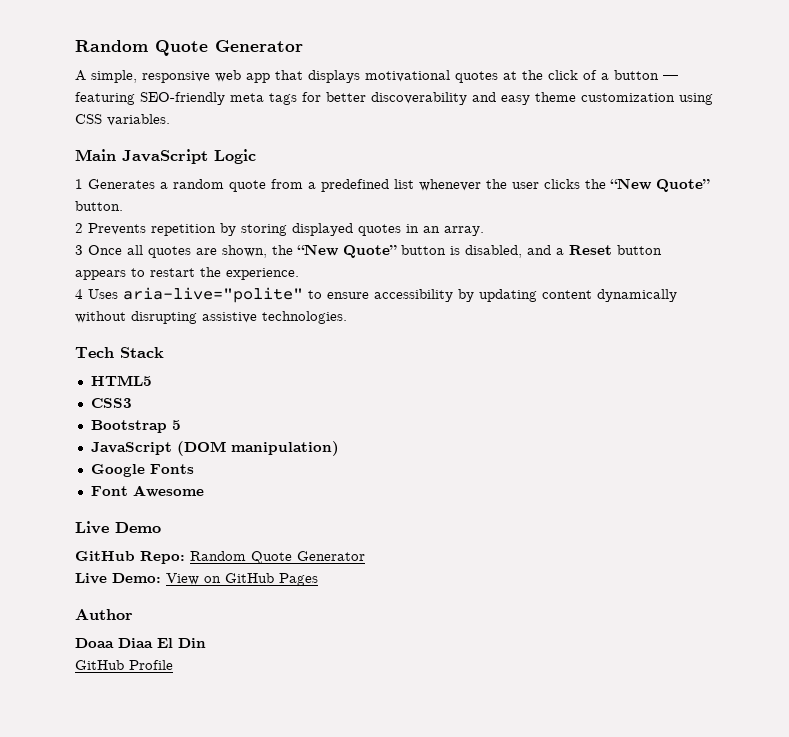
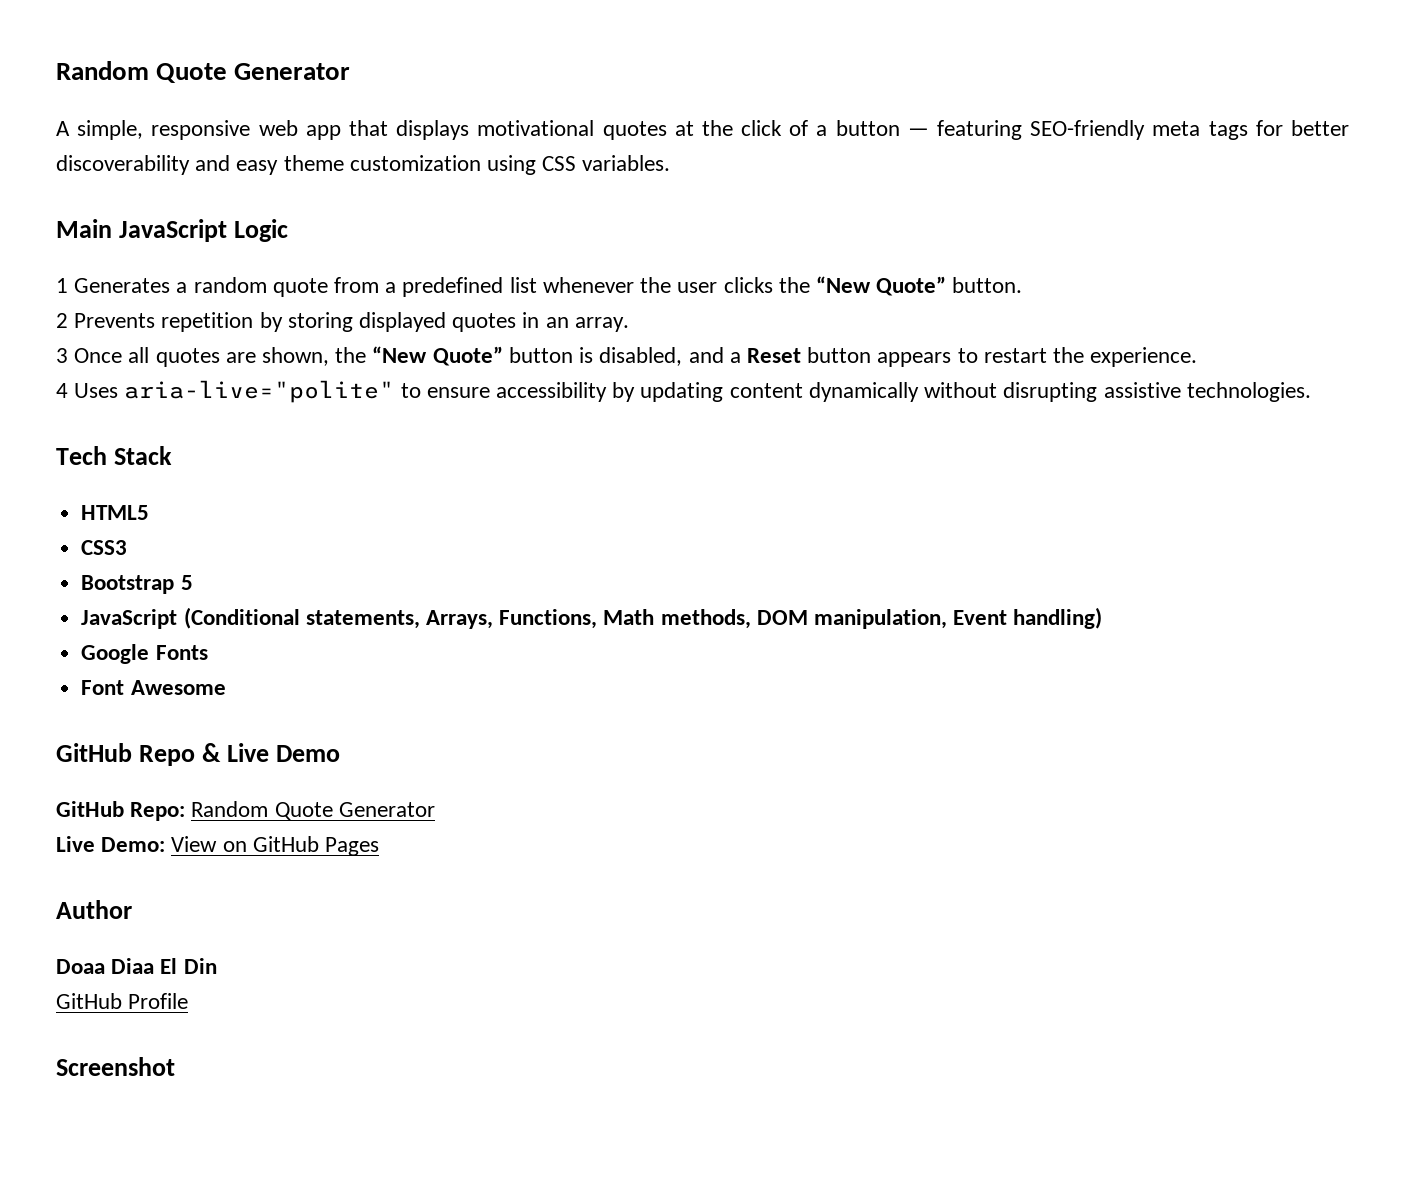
- JavaScript (DOM manipulation)
+ JavaScript (Conditional statements, Arrays, Functions, Math methods, DOM manipulation, Event handling)
- Live Demo
+ GitHub Repo & Live Demo
+ Screenshot

